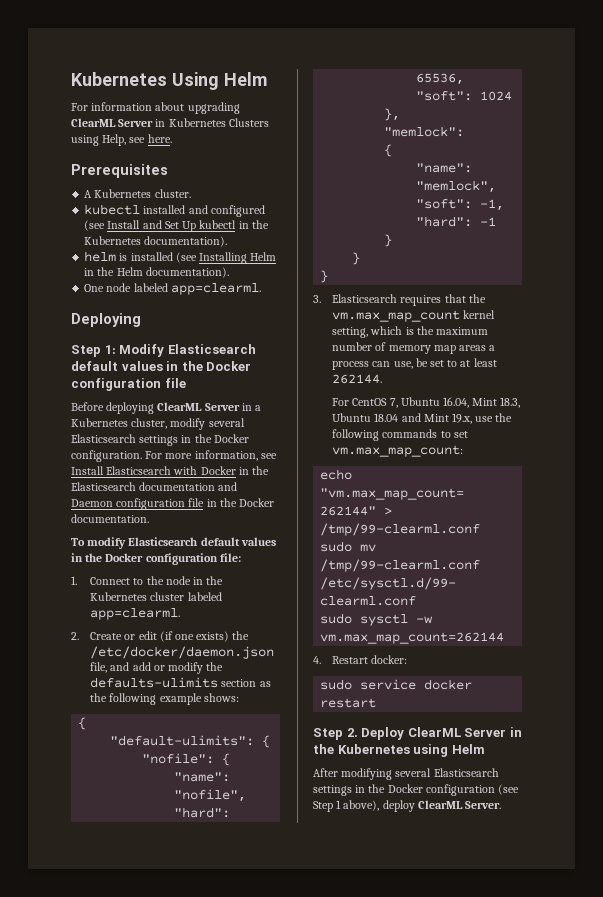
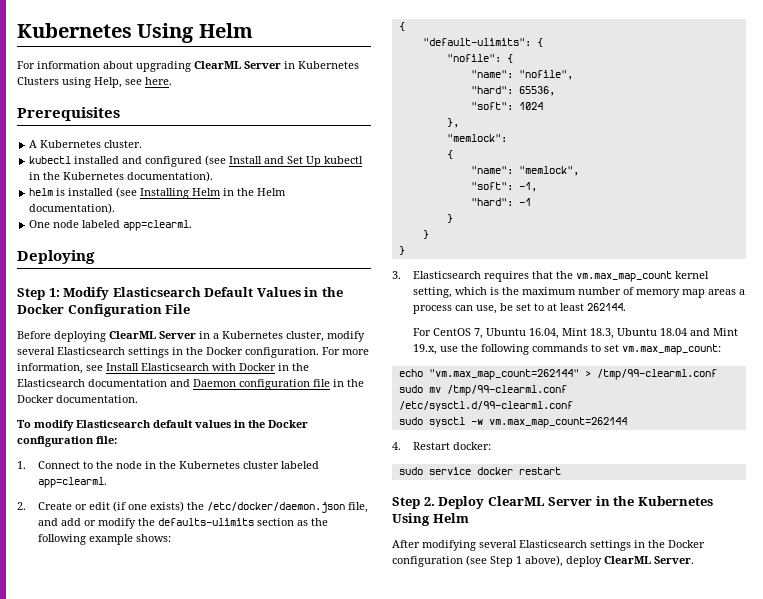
- Step 1: Modify Elasticsearch default values in the Docker configuration file
+ Step 1: Modify Elasticsearch Default Values in the Docker Configuration File
- Step 2. Deploy ClearML Server in the Kubernetes using Helm
+ Step 2. Deploy ClearML Server in the Kubernetes Using Helm

